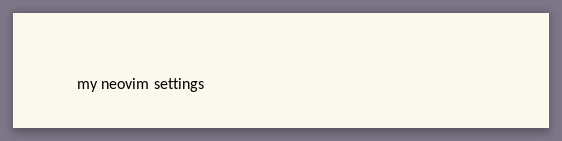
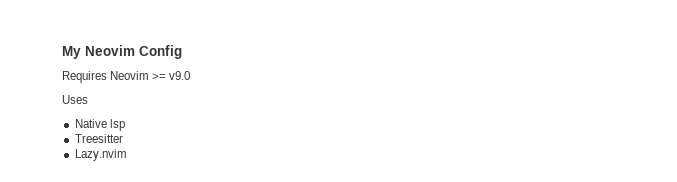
- my neovim settings
+ My Neovim Config
+ Requires Neovim >= v9.0
+ Uses
+ Native lsp
+ Treesitter
+ Lazy.nvim

